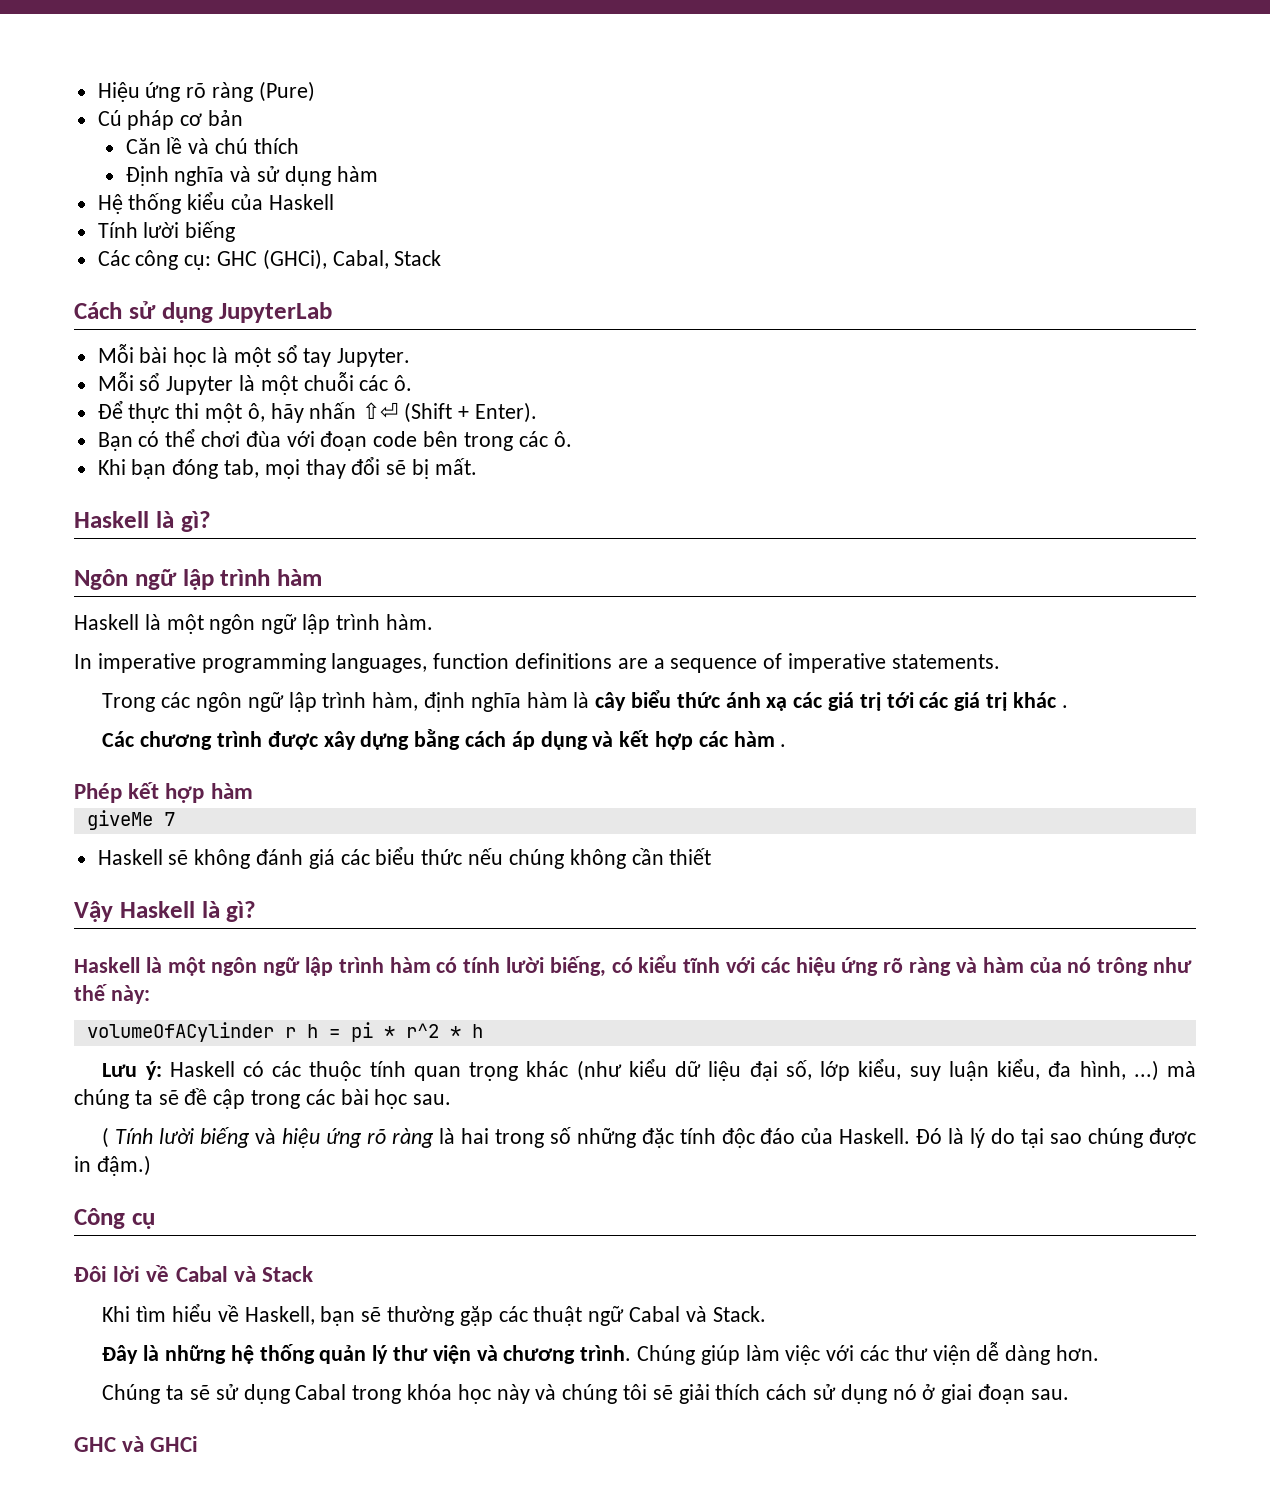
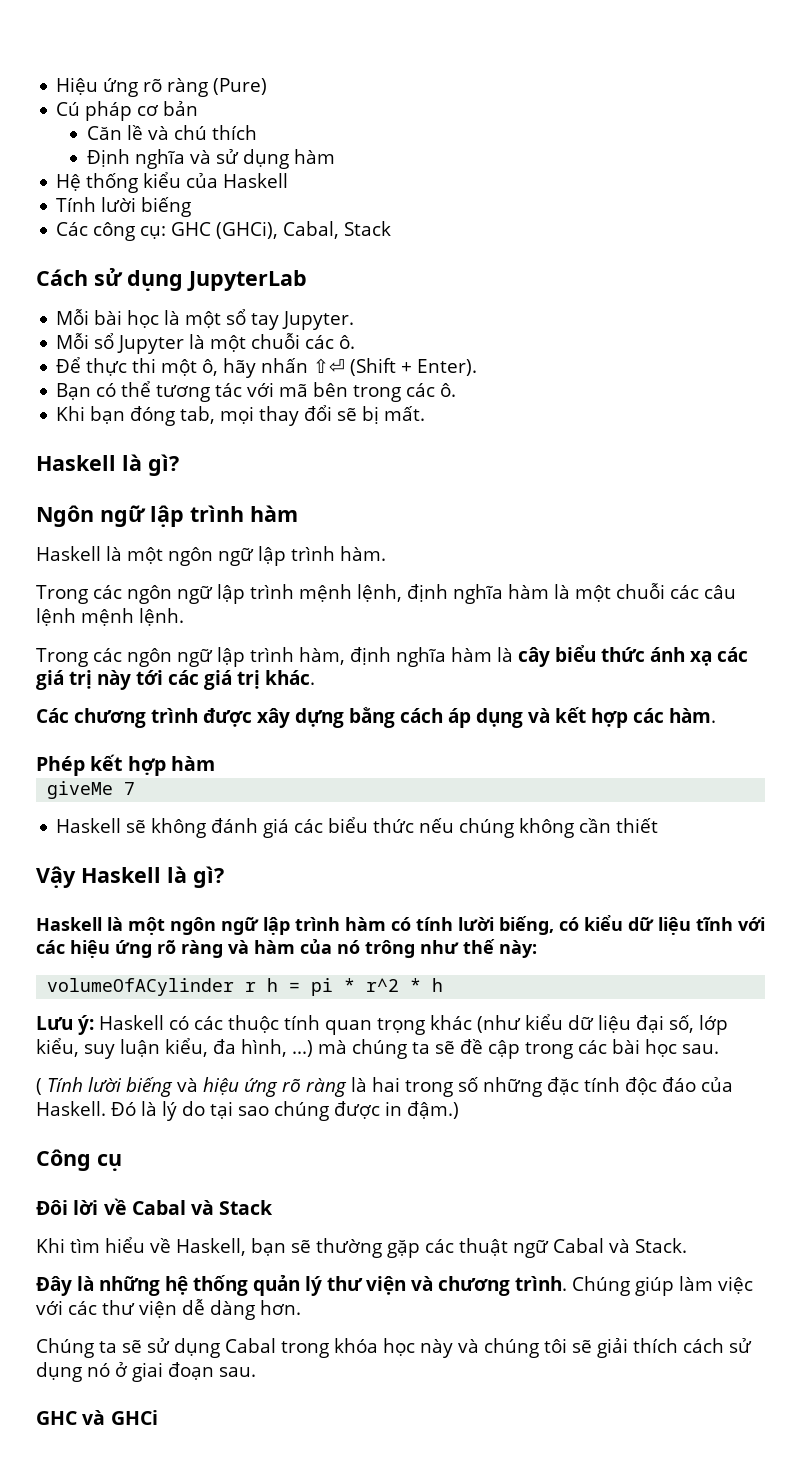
- Bạn có thể chơi đùa với đoạn code bên trong các ô.
+ Bạn có thể tương tác với mã bên trong các ô.
- In imperative programming languages, function definitions are a sequence of imperative statements.
+ Trong các ngôn ngữ lập trình mệnh lệnh, định nghĩa hàm là một chuỗi các câu lệnh mệnh lệnh.
- Trong các ngôn ngữ lập trình hàm, định nghĩa hàm là cây biểu thức ánh xạ các giá trị tới các giá trị khác .
+ Trong các ngôn ngữ lập trình hàm, định nghĩa hàm là cây biểu thức ánh xạ các giá trị này tới các giá trị khác.
- Các chương trình được xây dựng bằng cách áp dụng và kết hợp các hàm .
+ Các chương trình được xây dựng bằng cách áp dụng và kết hợp các hàm.
- Haskell là một ngôn ngữ lập trình hàm có tính lười biếng, có kiểu tĩnh với các hiệu ứng rõ ràng và hàm của nó trông như thế này:
+ Haskell là một ngôn ngữ lập trình hàm có tính lười biếng, có kiểu dữ liệu tĩnh với các hiệu ứng rõ ràng và hàm của nó trông như thế này:

